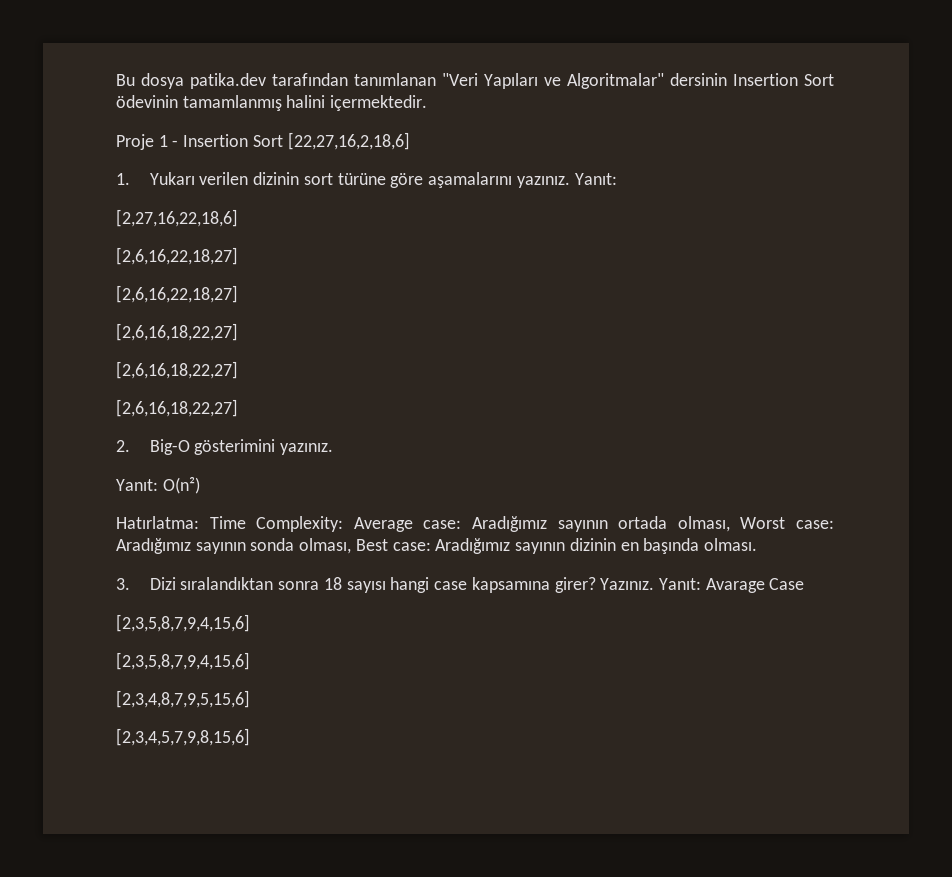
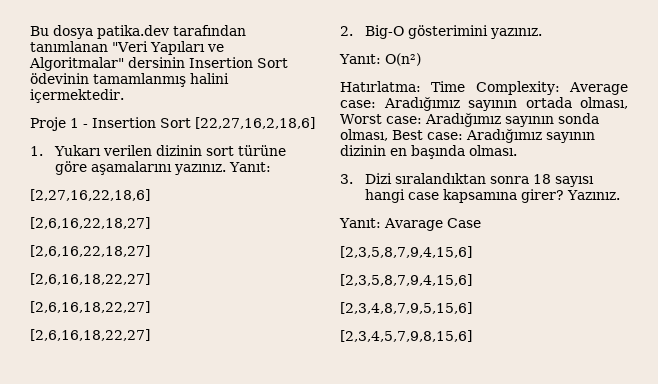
- Yazınız. Yanıt: Avarage Case
+ Yazınız.
+ Yanıt: Avarage Case

